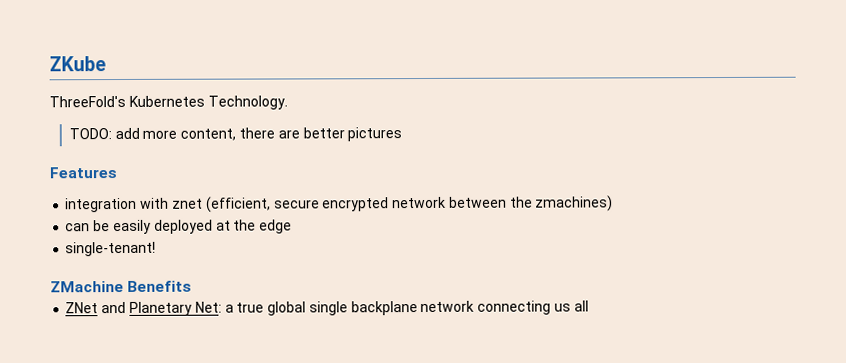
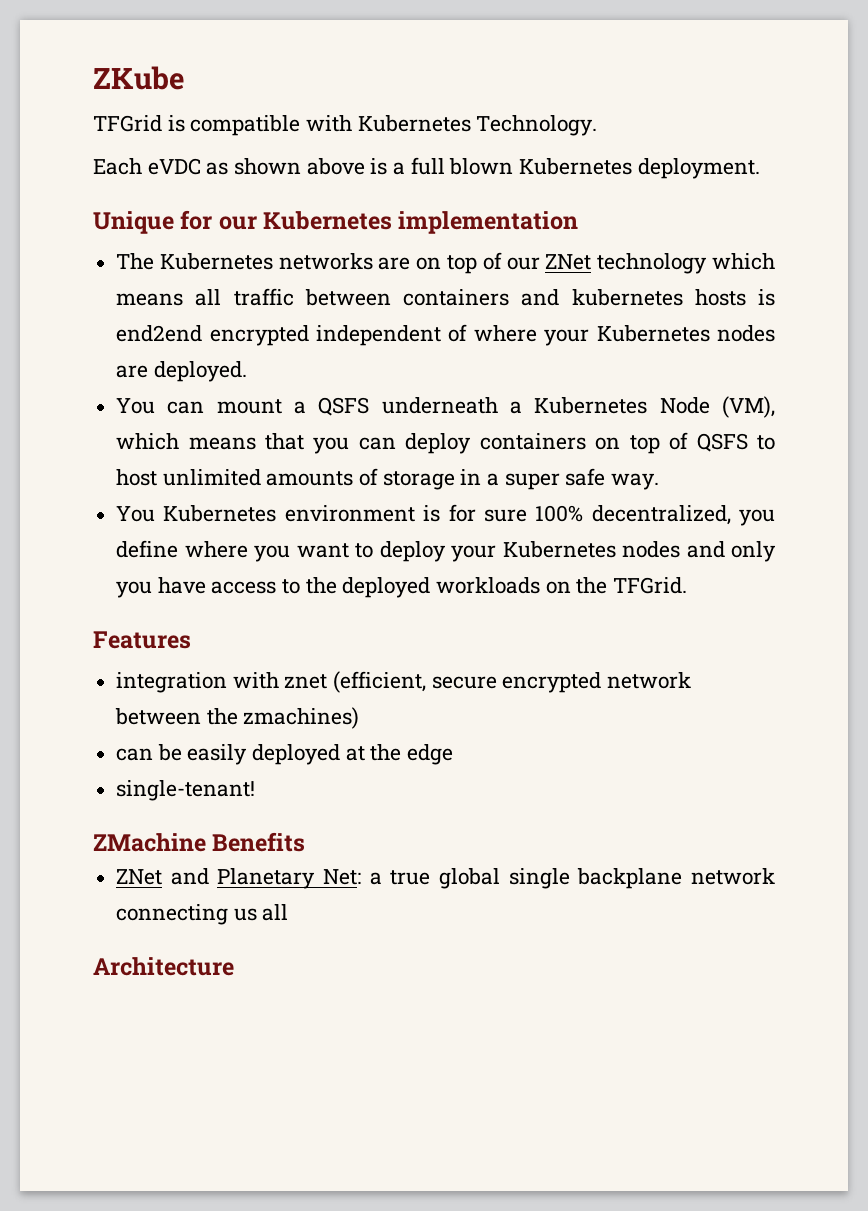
- ThreeFold's Kubernetes Technology.
- TODO: add more content, there are better pictures
+ TFGrid is compatible with Kubernetes Technology.
+ Each eVDC as shown above is a full blown Kubernetes deployment.
+ Unique for our Kubernetes implementation
+ The Kubernetes networks are on top of our ZNet technology which means all traffic between containers and kubernetes hosts is end2end encrypted independent of where your Kubernetes nodes are deployed.
+ You can mount a QSFS underneath a Kubernetes Node (VM), which means that you can deploy containers on top of QSFS to host unlimited amounts of storage in a super safe way.
+ You Kubernetes environment is for sure 100% decentralized, you define where you want to deploy your Kubernetes nodes and only you have access to the deployed workloads on the TFGrid.
+ Architecture

